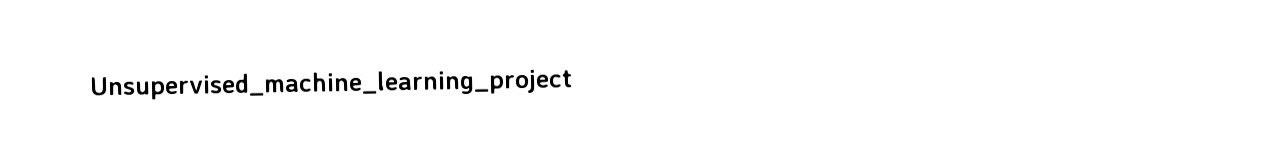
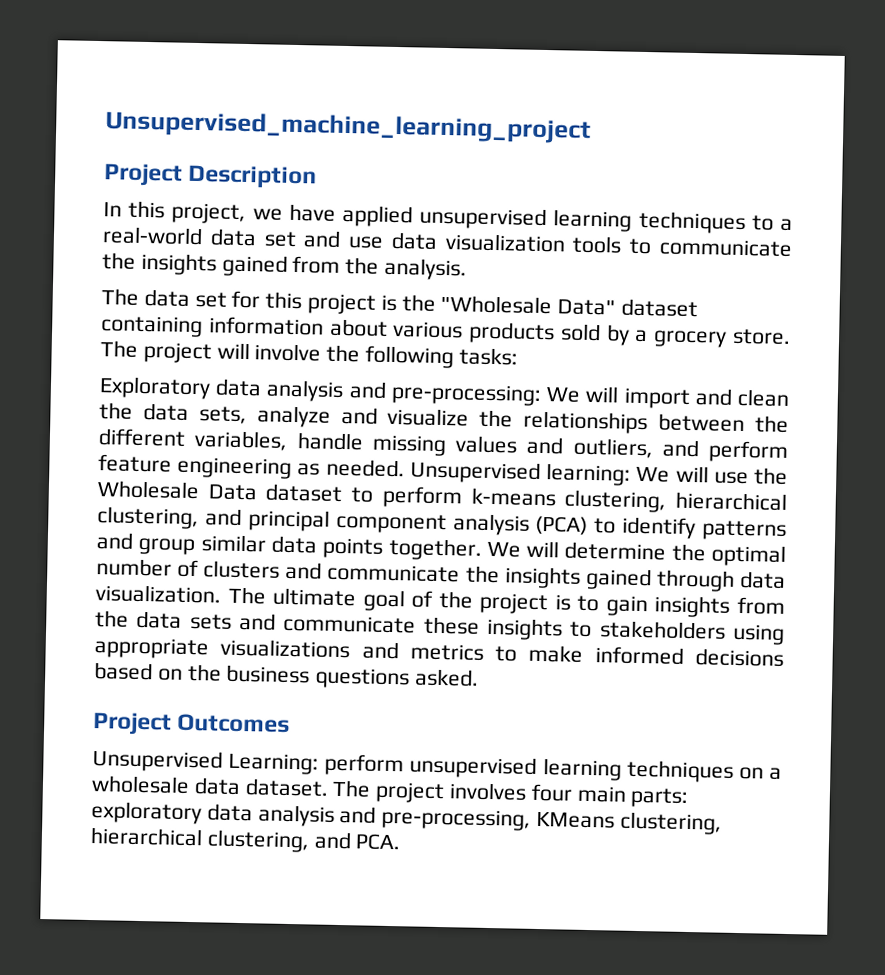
+ Project Description
+ In this project, we have applied unsupervised learning techniques to a real-world data set and use data visualization tools to communicate the insights gained from the analysis.
+ The data set for this project is the "Wholesale Data" dataset containing information about various products sold by a grocery store. The project will involve the following tasks:
+ Exploratory data analysis and pre-processing: We will import and clean the data sets, analyze and visualize the relationships between the different variables, handle missing values and outliers, and perform feature engineering as needed. Unsupervised learning: We will use the Wholesale Data dataset to perform k-means clustering, hierarchical clustering, and principal component analysis (PCA) to identify patterns and group similar data points together. We will determine the optimal number of clusters and communicate the insights gained through data visualization. The ultimate goal of the project is to gain insights from the data sets and communicate these insights to stakeholders using appropriate visualizations and metrics to make informed decisions based on the business questions asked.
+ Project Outcomes
+ Unsupervised Learning: perform unsupervised learning techniques on a wholesale data dataset. The project involves four main parts: exploratory data analysis and pre-processing, KMeans clustering, hierarchical clustering, and PCA.

